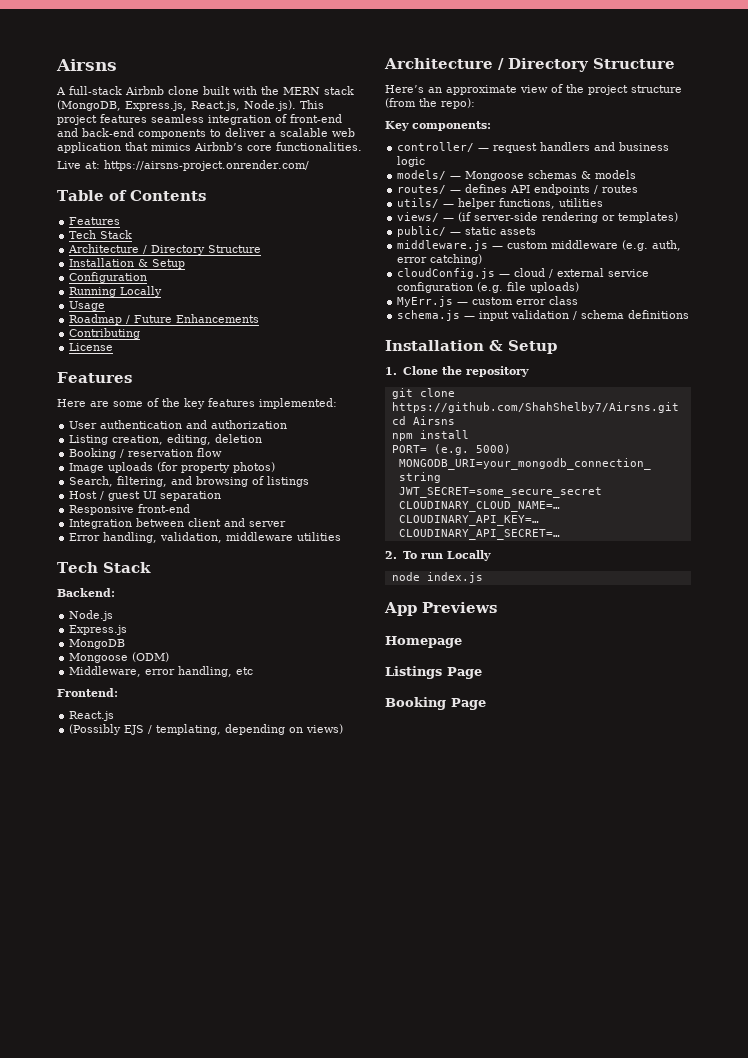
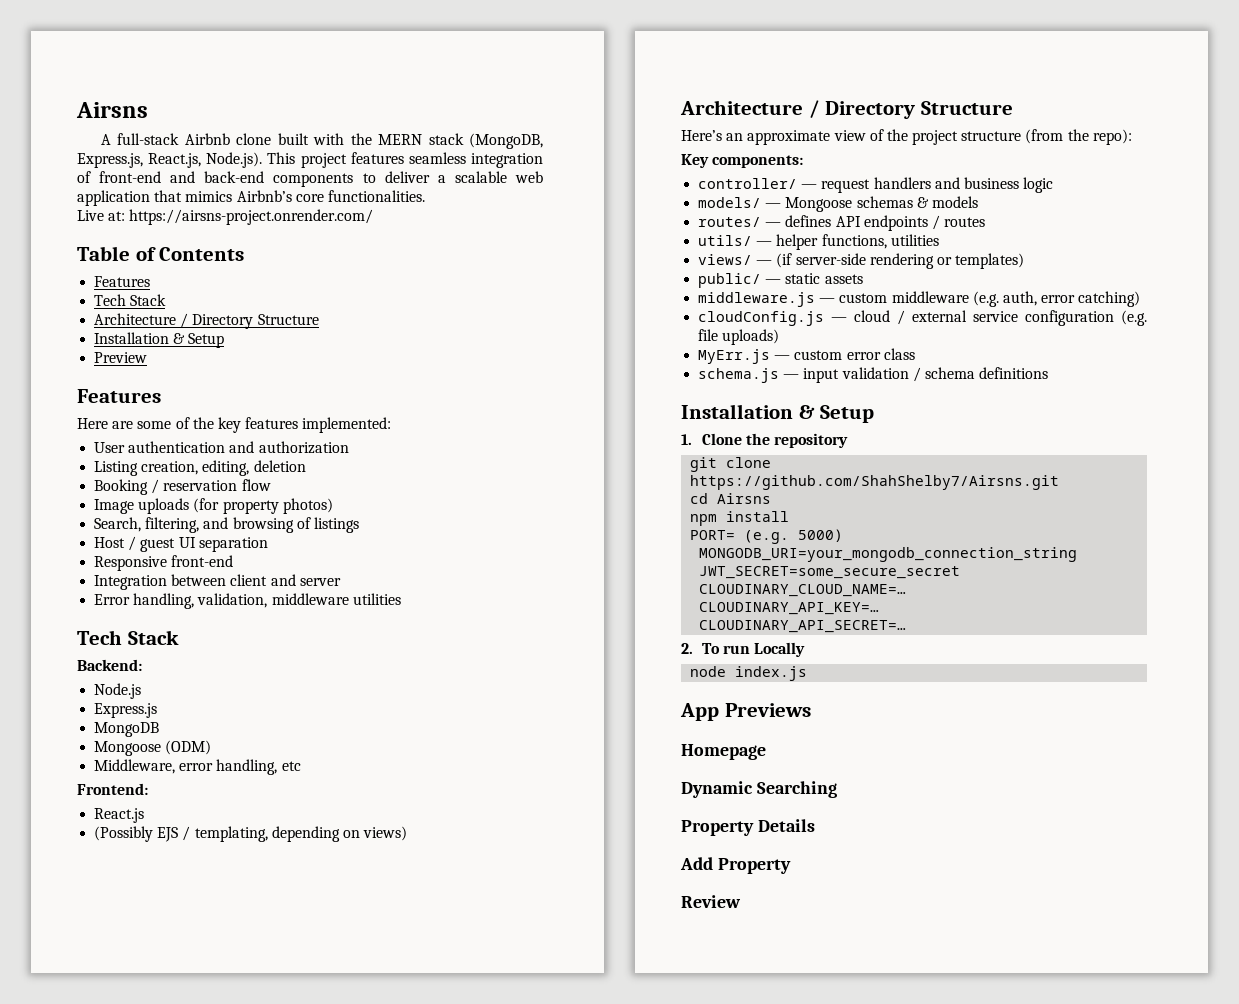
- Configuration
- Running Locally
- Usage
- Roadmap / Future Enhancements
- Contributing
- License
+ Preview
- Listings Page
- Booking Page
+ Dynamic Searching
+ Property Details
+ Add Property
+ Review

